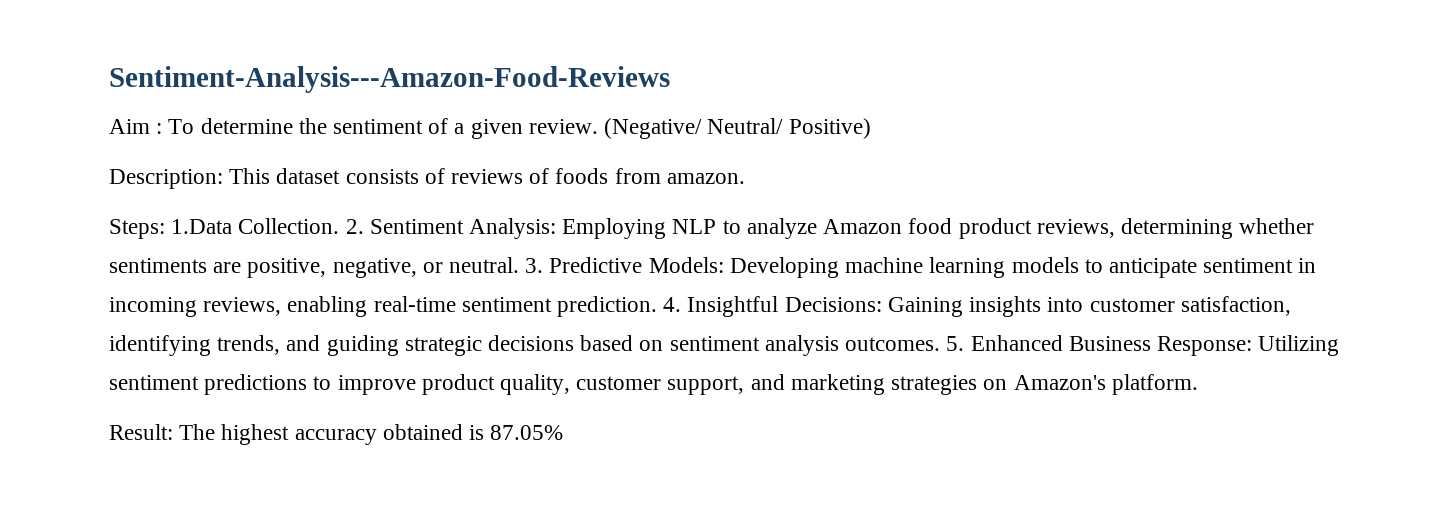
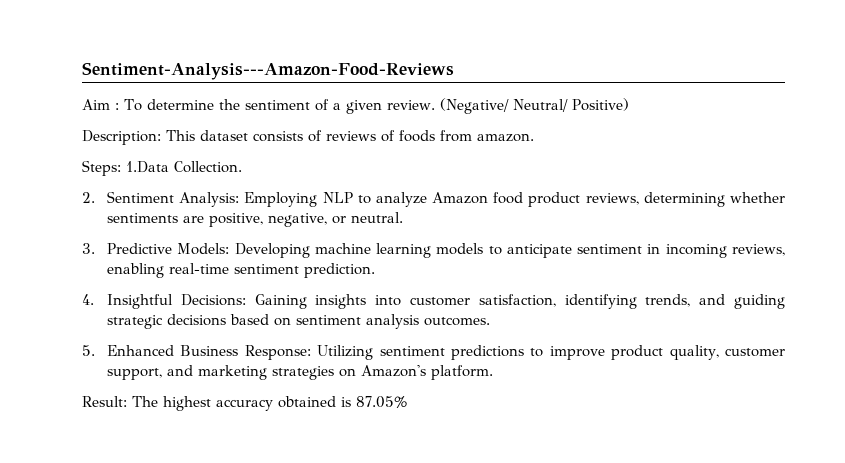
- 1.Data Collection. 2. Sentiment Analysis:
+ 1.Data Collection.
+ 2. Sentiment Analysis:
- Employing NLP to analyze Amazon food product reviews, determining whether sentiments are positive, negative, or neutral. 3. Predictive Models:
+ Employing NLP to analyze Amazon food product reviews, determining whether sentiments are positive, negative, or neutral.
+ 3. Predictive Models:
- Developing machine learning models to anticipate sentiment in incoming reviews, enabling real-time sentiment prediction. 4. Insightful Decisions:
+ Developing machine learning models to anticipate sentiment in incoming reviews, enabling real-time sentiment prediction.
+ 4. Insightful Decisions:
- Gaining insights into customer satisfaction, identifying trends, and guiding strategic decisions based on sentiment analysis outcomes. 5. Enhanced Business Response:
+ Gaining insights into customer satisfaction, identifying trends, and guiding strategic decisions based on sentiment analysis outcomes.
+ 5. Enhanced Business Response:

